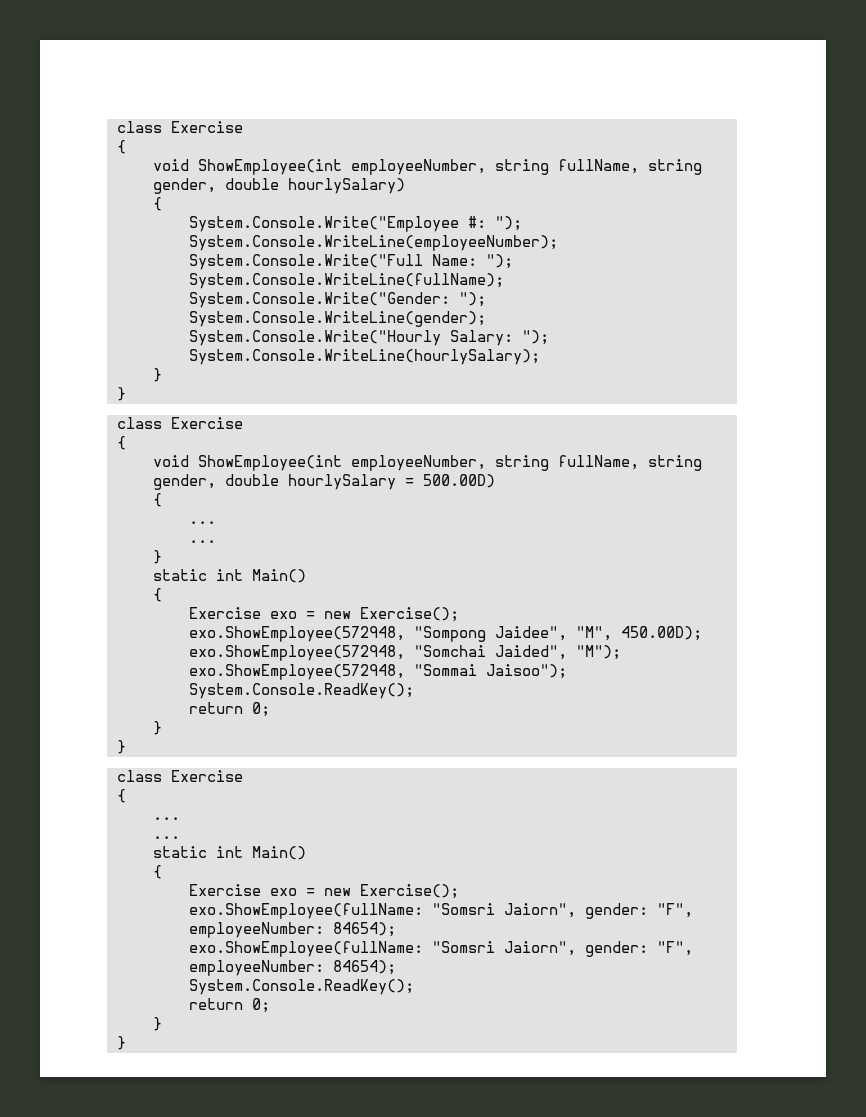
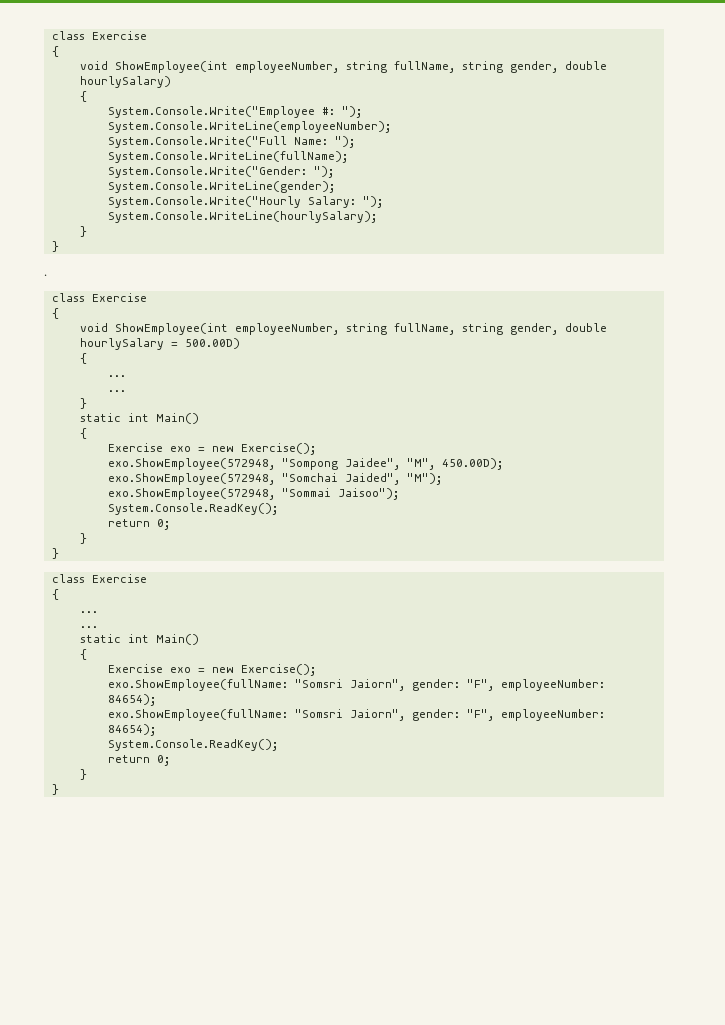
+ .

